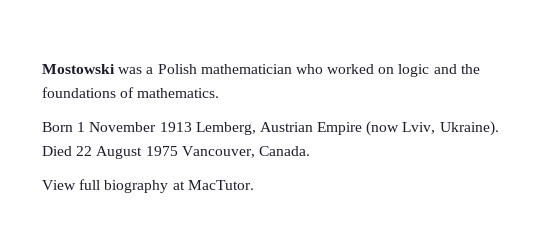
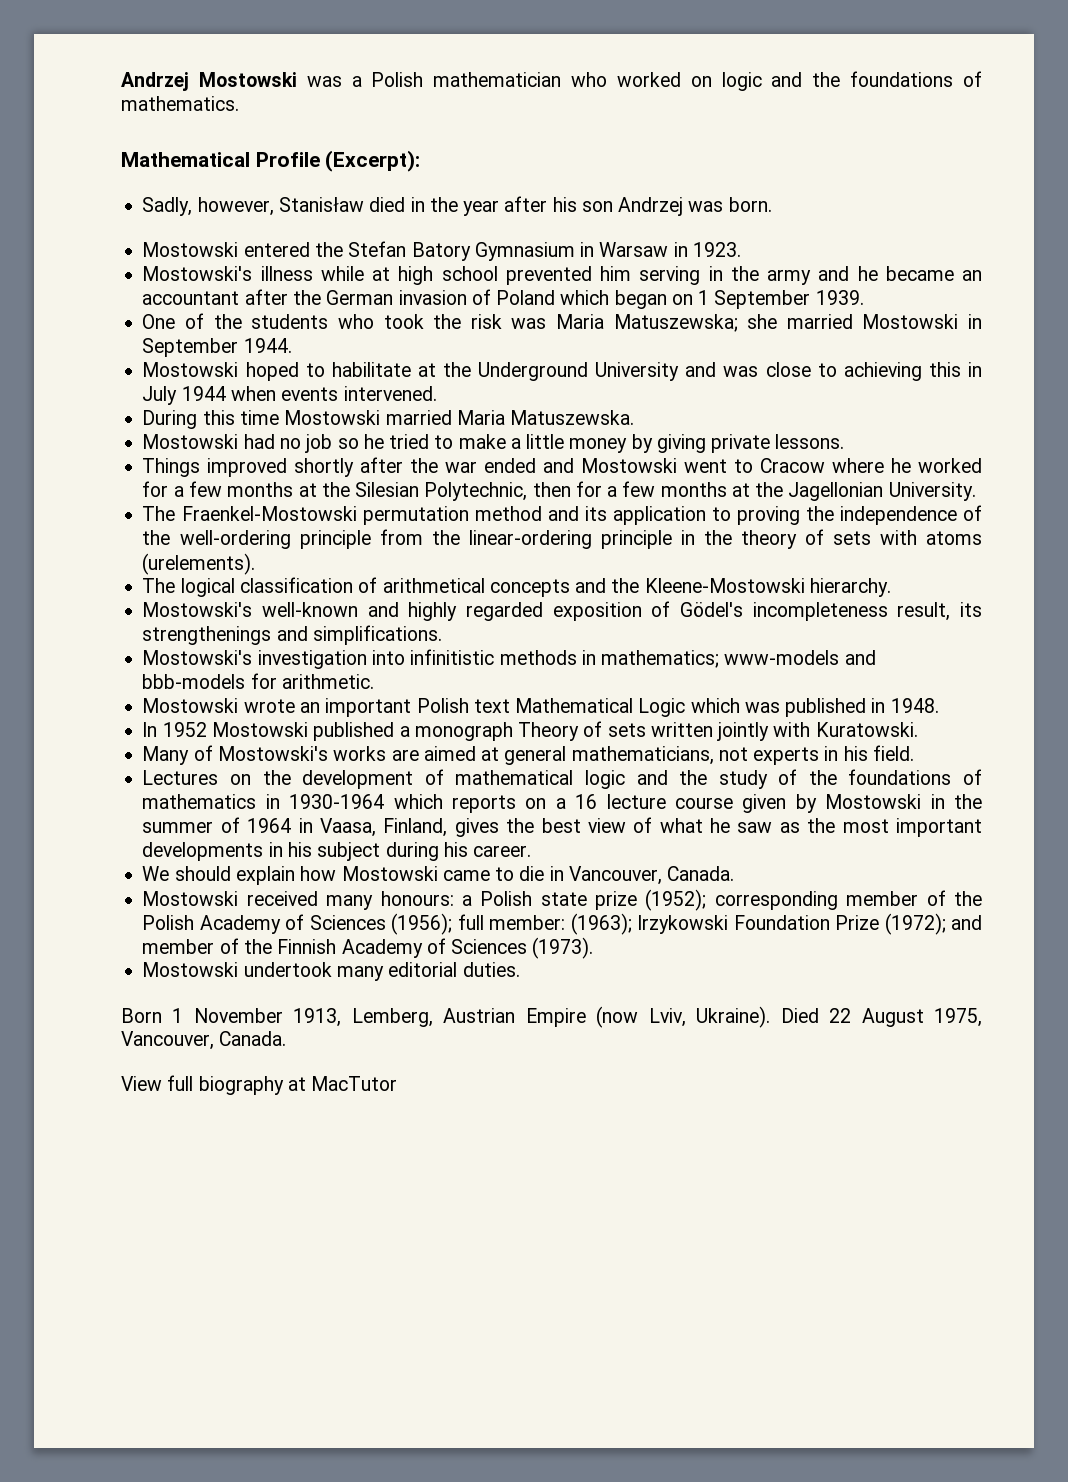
- Mostowski was a Polish mathematician who worked on logic and the foundations of mathematics.
+ Andrzej Mostowski was a Polish mathematician who worked on logic and the foundations of mathematics.
+ Mathematical Profile (Excerpt):
+ Sadly, however, Stanisław died in the year after his son Andrzej was born.
+ Mostowski entered the Stefan Batory Gymnasium in Warsaw in 1923.
+ Mostowski's illness while at high school prevented him serving in the army and he became an accountant after the German invasion of Poland which began on 1 September 1939.
+ One of the students who took the risk was Maria Matuszewska; she married Mostowski in September 1944.
+ Mostowski hoped to habilitate at the Underground University and was close to achieving this in July 1944 when events intervened.
+ During this time Mostowski married Maria Matuszewska.
+ Mostowski had no job so he tried to make a little money by giving private lessons.
+ Things improved shortly after the war ended and Mostowski went to Cracow where he worked for a few months at the Silesian Polytechnic, then for a few months at the Jagellonian University.
+ The Fraenkel-Mostowski permutation method and its application to proving the independence of the well-ordering principle from the linear-ordering principle in the theory of sets with atoms (urelements).
+ The logical classification of arithmetical concepts and the Kleene-Mostowski hierarchy.
+ Mostowski's well-known and highly regarded exposition of Gödel's incompleteness result, its strengthenings and simplifications.
+ Mostowski's investigation into infinitistic methods in mathematics; www-models and bbb-models for arithmetic.
+ Mostowski wrote an important Polish text Mathematical Logic which was published in 1948.
+ In 1952 Mostowski published a monograph Theory of sets written jointly with Kuratowski.
+ Many of Mostowski's works are aimed at general mathematicians, not experts in his field.
+ Lectures on the development of mathematical logic and the study of the foundations of mathematics in 1930-1964 which reports on a 16 lecture course given by Mostowski in the summer of 1964 in Vaasa, Finland, gives the best view of what he saw as the most important developments in his subject during his career.
+ We should explain how Mostowski came to die in Vancouver, Canada.
+ Mostowski received many honours: a Polish state prize (1952); corresponding member of the Polish Academy of Sciences (1956); full member: (1963); Irzykowski Foundation Prize (1972); and member of the Finnish Academy of Sciences (1973).
+ Mostowski undertook many editorial duties.
- Born 1 November 1913 Lemberg, Austrian Empire (now Lviv, Ukraine).
+ Born 1 November 1913, Lemberg, Austrian Empire (now Lviv, Ukraine).
- Died 22 August 1975 Vancouver, Canada.
+ Died 22 August 1975, Vancouver, Canada.
- View full biography at MacTutor.
+ View full biography at MacTutor

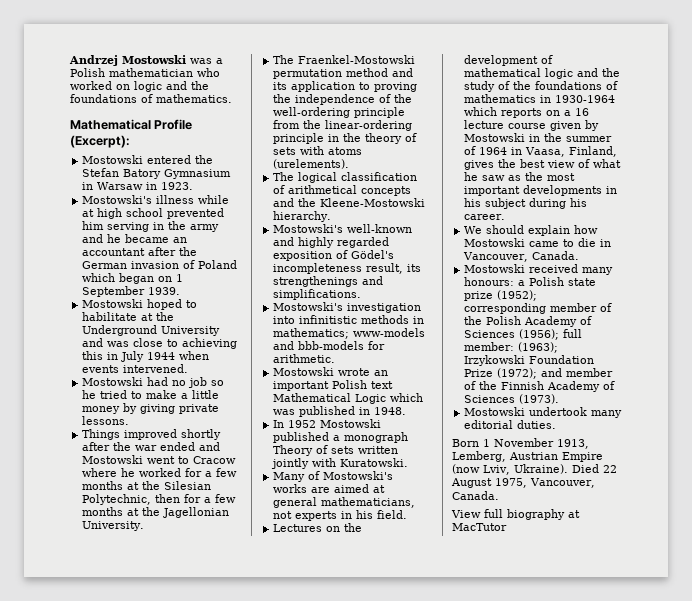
- Sadly, however, Stanisław died in the year after his son Andrzej was born.
- One of the students who took the risk was Maria Matuszewska; she married Mostowski in September 1944.
- During this time Mostowski married Maria Matuszewska.

